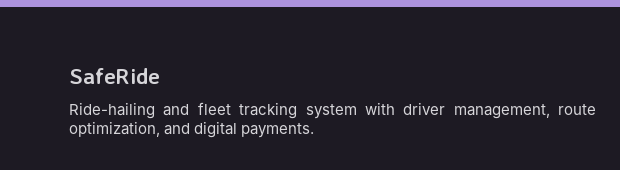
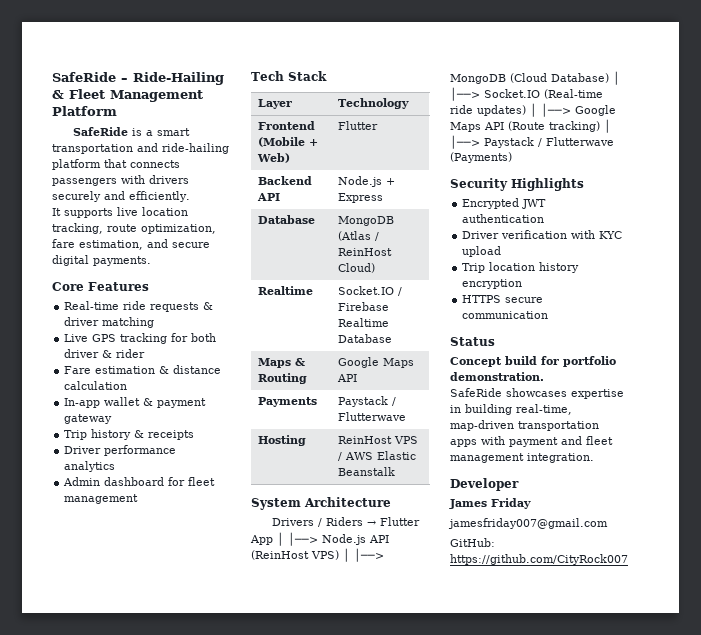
- SafeRide
- Ride-hailing and fleet tracking system with driver management, route optimization, and digital payments.
+ SafeRide – Ride-Hailing & Fleet Management Platform
+ SafeRide is a smart transportation and ride-hailing platform that connects passengers with drivers securely and efficiently.
+ It supports live location tracking, route optimization, fare estimation, and secure digital payments.
+ Core Features
+ Real-time ride requests & driver matching
+ Live GPS tracking for both driver & rider
+ Fare estimation & distance calculation
+ In-app wallet & payment gateway
+ Trip history & receipts
+ Driver performance analytics
+ Admin dashboard for fleet management
+ Tech Stack
+ Layer | Technology
+ Frontend (Mobile + Web) | Flutter
+ Backend API | Node.js + Express
+ Database | MongoDB (Atlas / ReinHost Cloud)
+ Realtime | Socket.IO / Firebase Realtime Database
+ Maps & Routing | Google Maps API
+ Payments | Paystack / Flutterwave
+ Hosting | ReinHost VPS / AWS Elastic Beanstalk
+ System Architecture
+ Drivers / Riders → Flutter App │ │──> Node.js API (ReinHost VPS) │ │──> MongoDB (Cloud Database) │ │──> Socket.IO (Real-time ride updates) │ │──> Google Maps API (Route tracking) │ │──> Paystack / Flutterwave (Payments)
+ Security Highlights
+ Encrypted JWT authentication
+ Driver verification with KYC upload
+ Trip location history encryption
+ HTTPS secure communication
+ Status
+ Concept build for portfolio demonstration.
+ SafeRide showcases expertise in building real-time, map-driven transportation apps with payment and fleet management integration.
+ Developer
+ James Friday
+ jamesfriday007@gmail.com
+ GitHub: https://github.com/CityRock007

